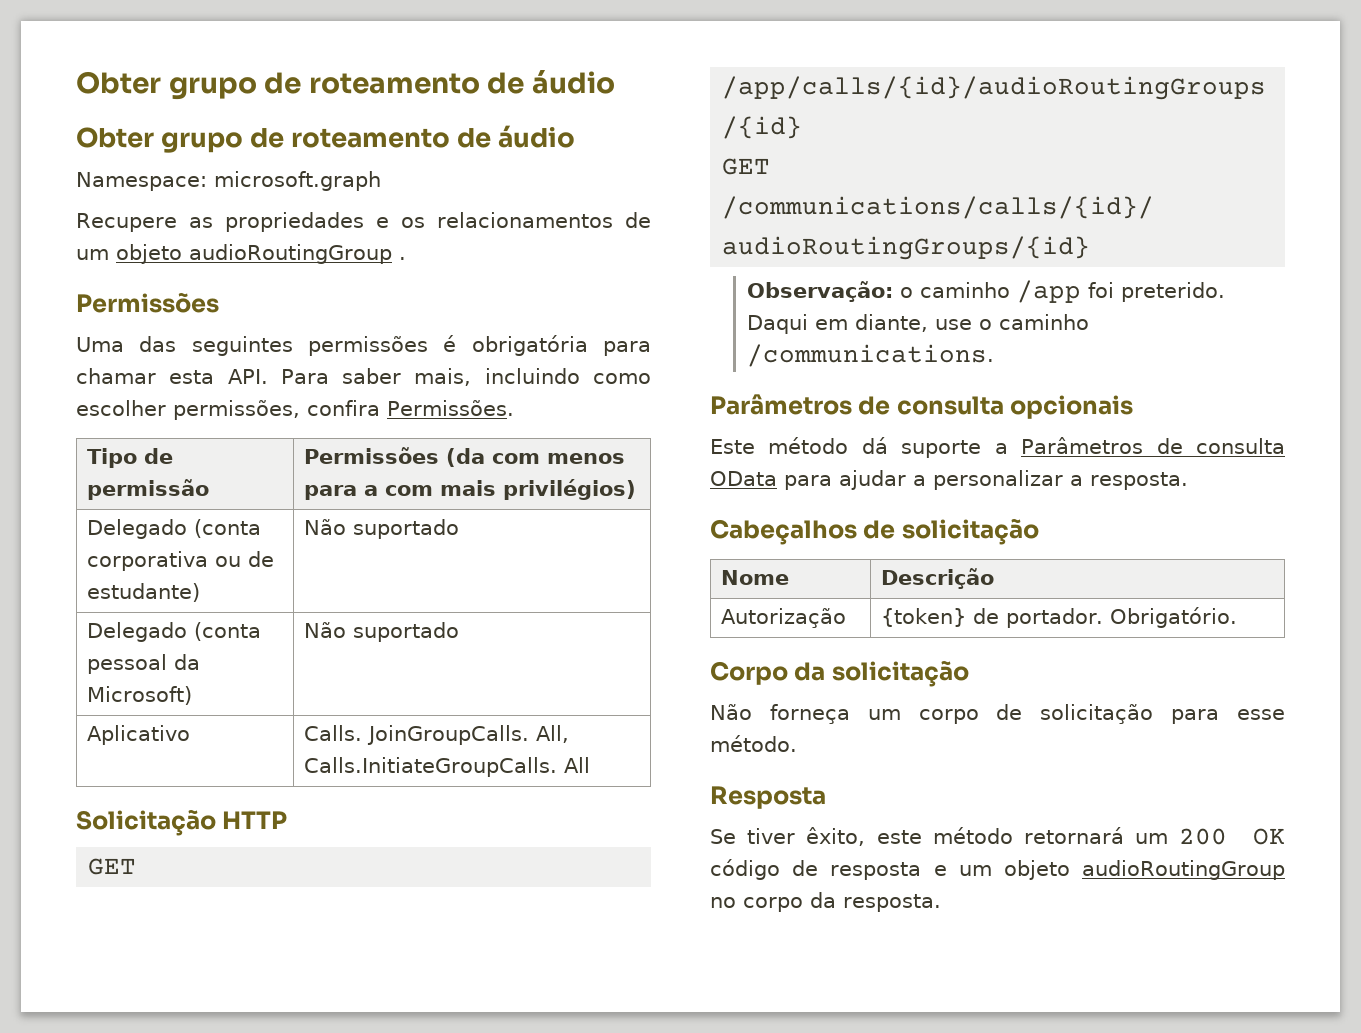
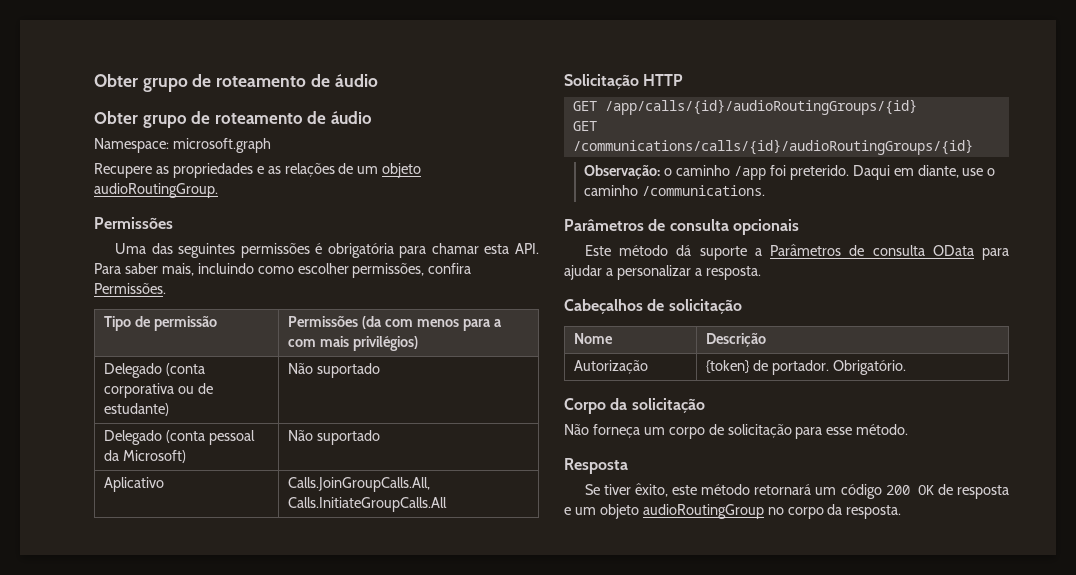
- Recupere as propriedades e os relacionamentos de um objeto audioRoutingGroup .
+ Recupere as propriedades e as relações de um objeto audioRoutingGroup.
- Aplicativo | Calls. JoinGroupCalls. All, Calls.InitiateGroupCalls. All
+ Aplicativo | Calls.JoinGroupCalls.All, Calls.InitiateGroupCalls.All
- Se tiver êxito, este método retornará um 200 OK código de resposta e um objeto audioRoutingGroup no corpo da resposta.
+ Se tiver êxito, este método retornará um código 200 OK de resposta e um objeto audioRoutingGroup no corpo da resposta.

